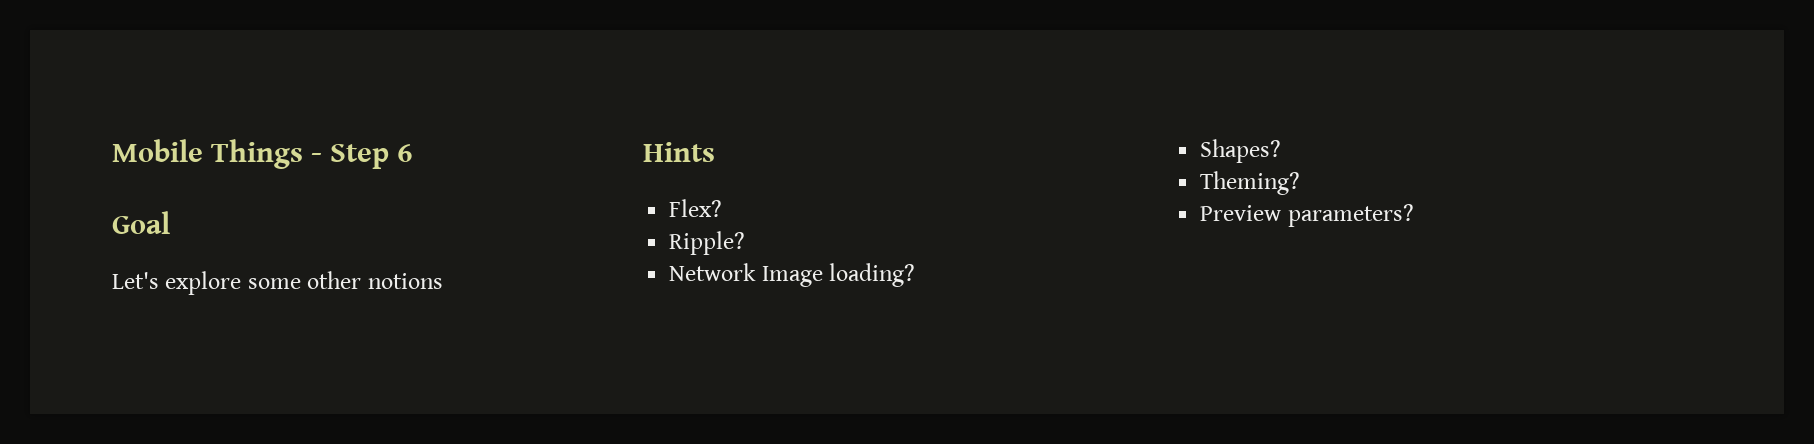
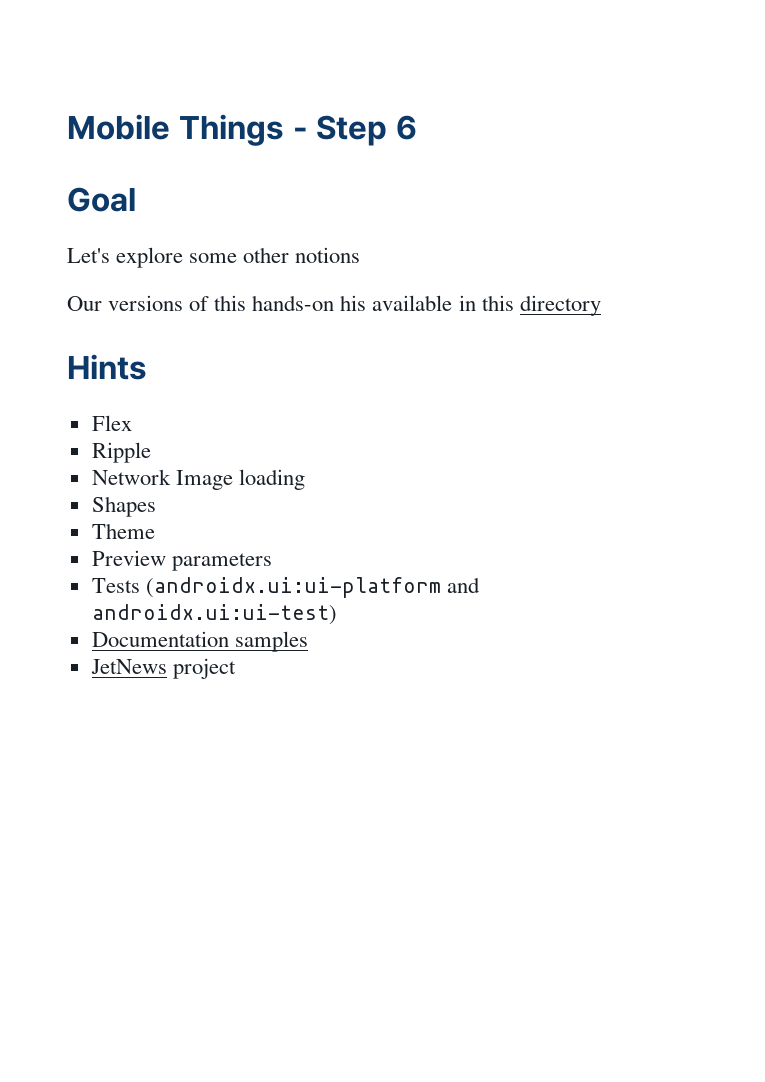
+ Our versions of this hands-on his available in this directory
- Flex?
- Ripple?
+ Flex
+ Ripple
- Network Image loading?
- Shapes?
- Theming?
- Preview parameters?
+ Network Image loading
+ Shapes
+ Theme
+ Preview parameters
+ Tests (androidx.ui:ui-platform and androidx.ui:ui-test)
+ Documentation samples
+ JetNews project

